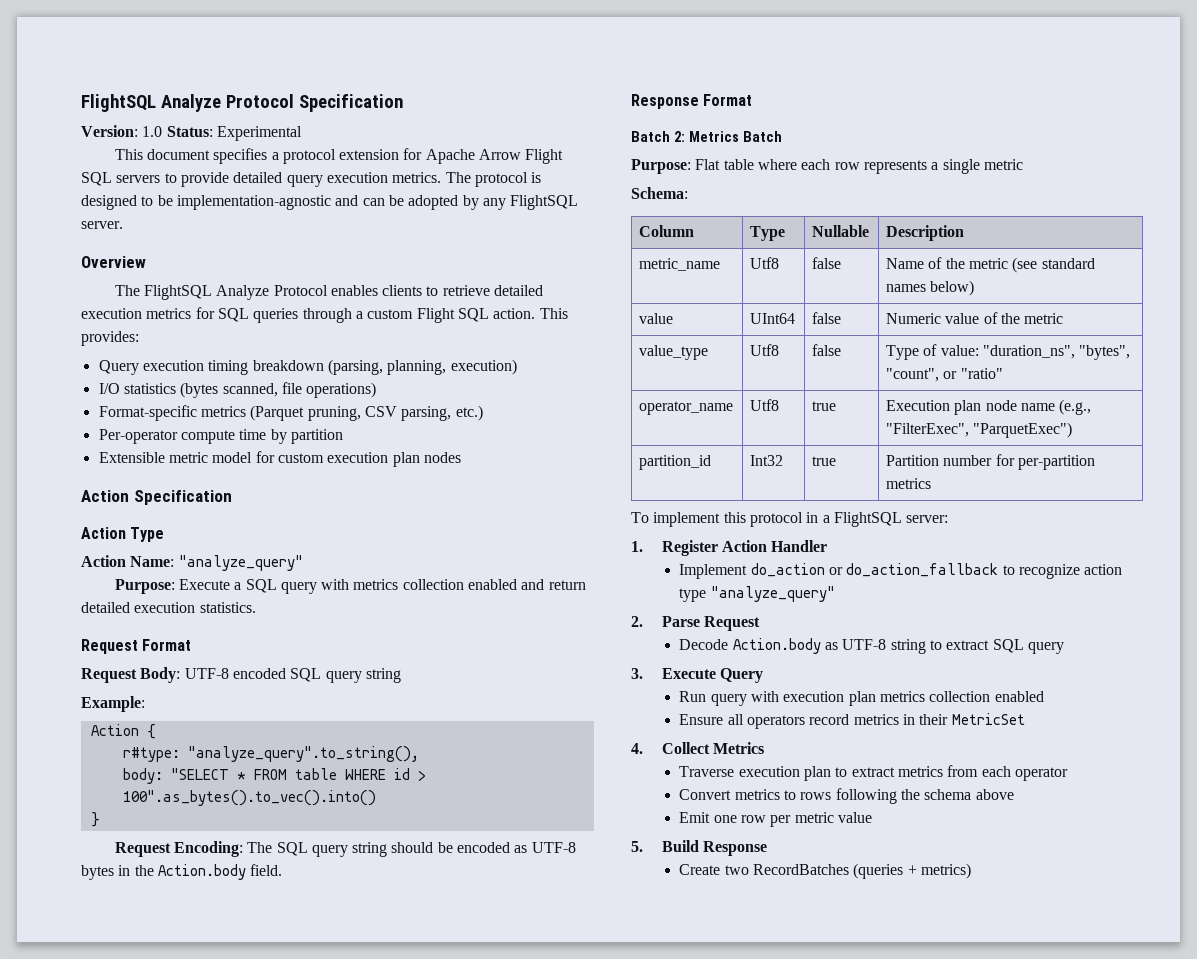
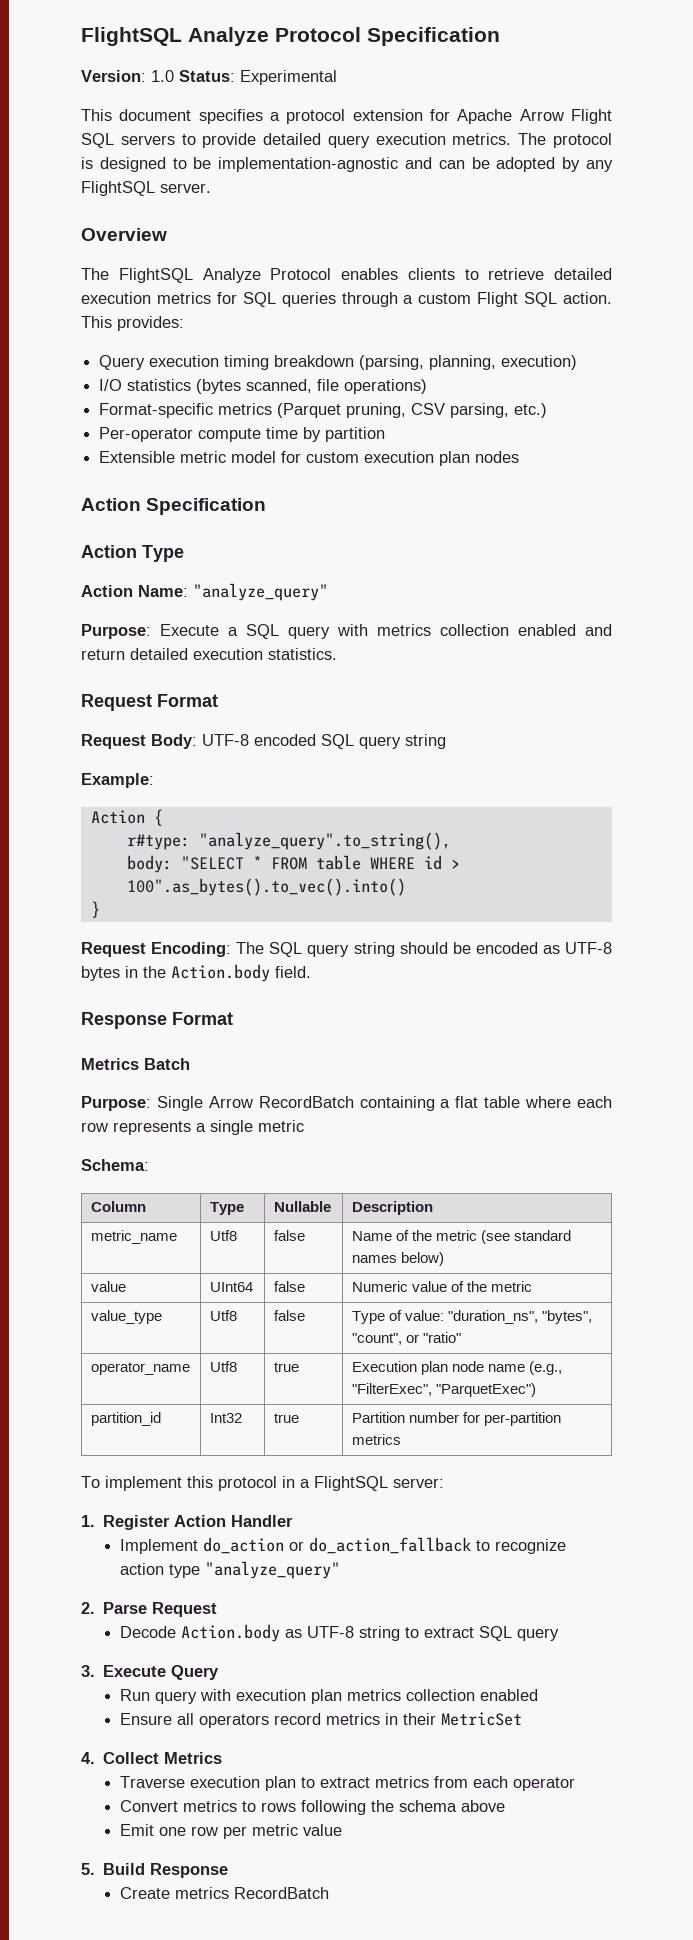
- Batch 2: Metrics Batch
+ Metrics Batch
- Purpose: Flat table where each row represents a single metric
+ Purpose: Single Arrow RecordBatch containing a flat table where each row represents a single metric
- Create two RecordBatches (queries + metrics)
+ Create metrics RecordBatch

